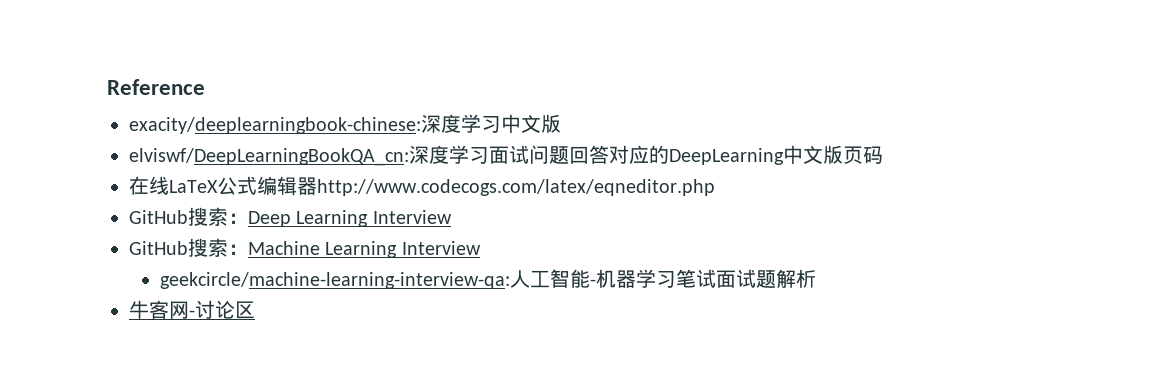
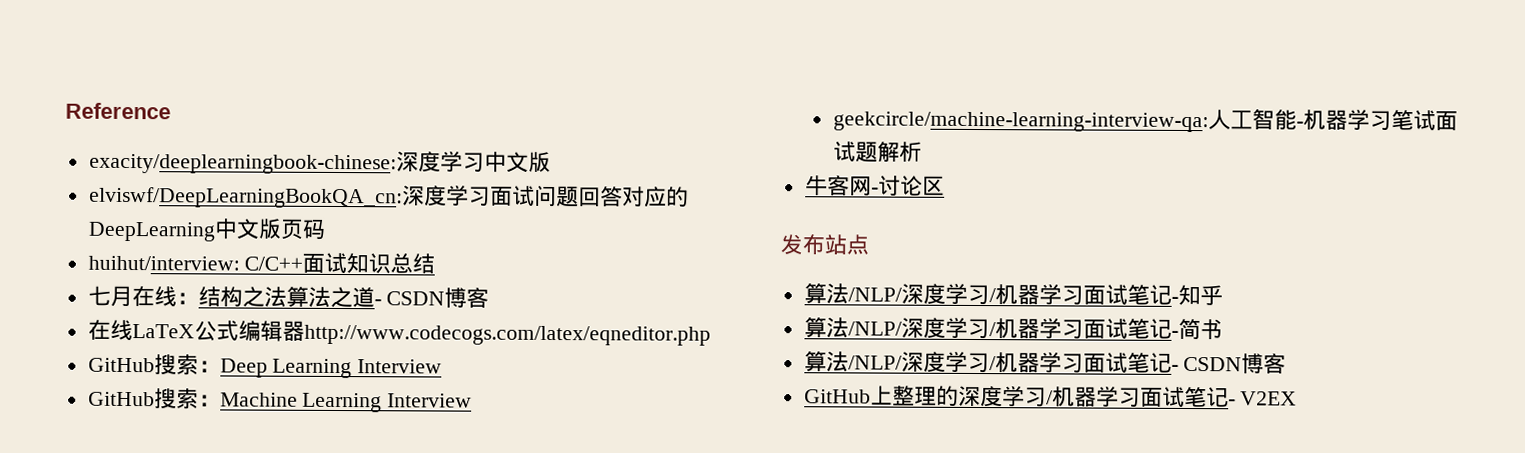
+ huihut/interview: C/C++面试知识总结
+ 七月在线：结构之法算法之道- CSDN博客
+ 发布站点
+ 算法/NLP/深度学习/机器学习面试笔记-知乎
+ 算法/NLP/深度学习/机器学习面试笔记-简书
+ 算法/NLP/深度学习/机器学习面试笔记- CSDN博客
+ GitHub上整理的深度学习/机器学习面试笔记- V2EX

